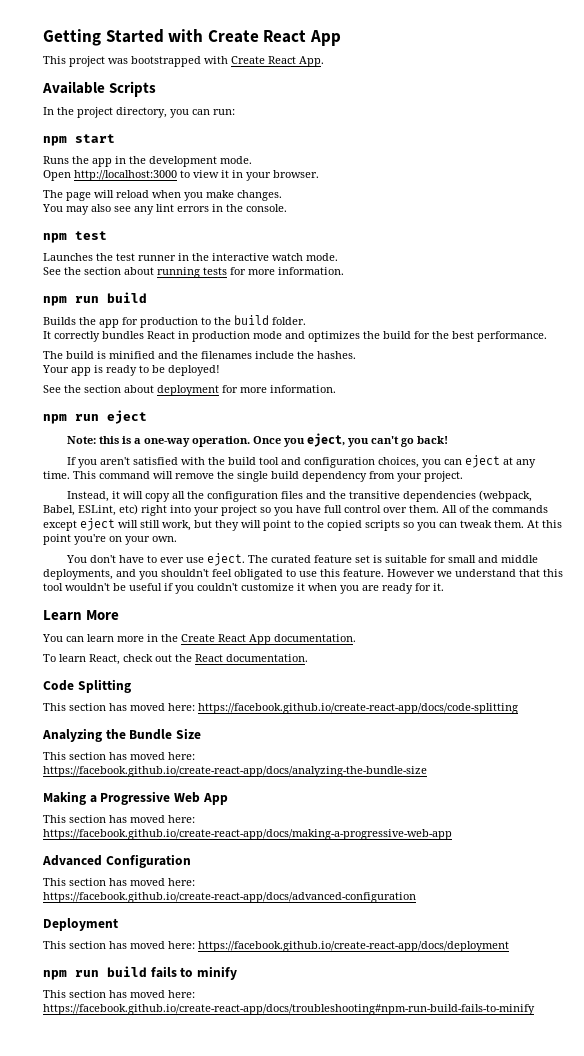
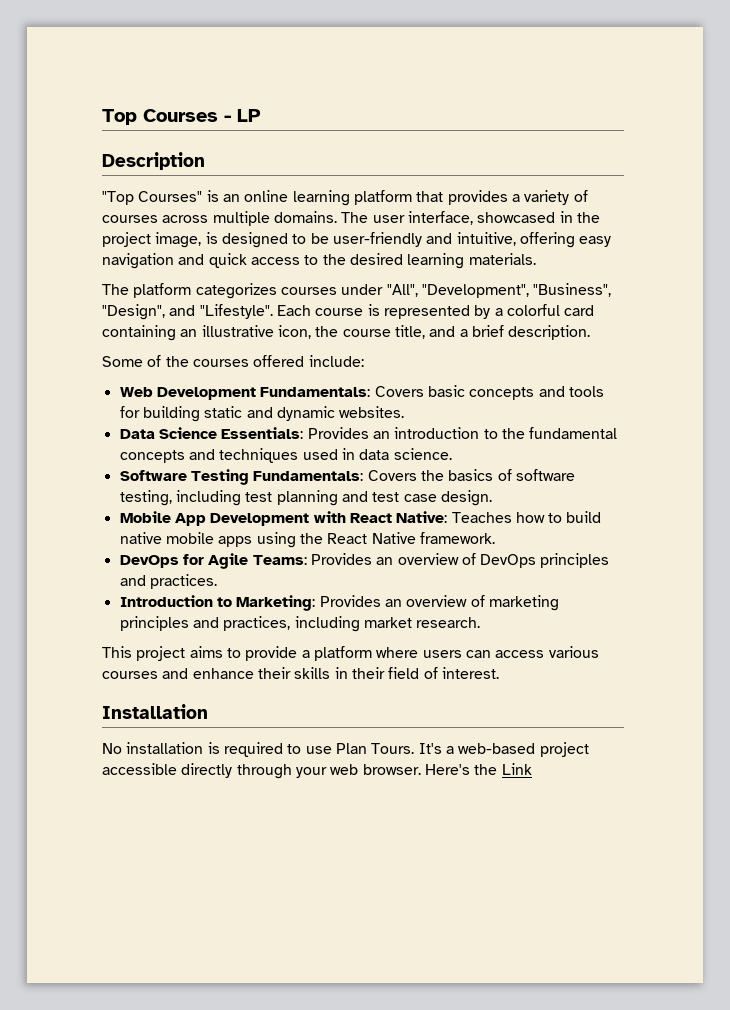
- Getting Started with Create React App
- This project was bootstrapped with Create React App.
- Available Scripts
- In the project directory, you can run:
- npm start
- Runs the app in the development mode.
- Open http://localhost:3000 to view it in your browser.
- The page will reload when you make changes.
- You may also see any lint errors in the console.
- npm test
- Launches the test runner in the interactive watch mode.
- See the section about running tests for more information.
- npm run build
- Builds the app for production to the build folder.
- It correctly bundles React in production mode and optimizes the build for the best performance.
- The build is minified and the filenames include the hashes.
- Your app is ready to be deployed!
- See the section about deployment for more information.
- npm run eject
- Note: this is a one-way operation. Once you eject, you can't go back!
- If you aren't satisfied with the build tool and configuration choices, you can eject at any time. This command will remove the single build dependency from your project.
- Instead, it will copy all the configuration files and the transitive dependencies (webpack, Babel, ESLint, etc) right into your project so you have full control over them. All of the commands except eject will still work, but they will point to the copied scripts so you can tweak them. At this point you're on your own.
- You don't have to ever use eject. The curated feature set is suitable for small and middle deployments, and you shouldn't feel obligated to use this feature. However we understand that this tool wouldn't be useful if you couldn't customize it when you are ready for it.
- Learn More
- You can learn more in the Create React App documentation.
- To learn React, check out the React documentation.
- Code Splitting
- This section has moved here: https://facebook.github.io/create-react-app/docs/code-splitting
- Analyzing the Bundle Size
- This section has moved here: https://facebook.github.io/create-react-app/docs/analyzing-the-bundle-size
- Making a Progressive Web App
- This section has moved here: https://facebook.github.io/create-react-app/docs/making-a-progressive-web-app
- Advanced Configuration
- This section has moved here: https://facebook.github.io/create-react-app/docs/advanced-configuration
- Deployment
- This section has moved here: https://facebook.github.io/create-react-app/docs/deployment
- npm run build fails to minify
- This section has moved here: https://facebook.github.io/create-react-app/docs/troubleshooting#npm-run-build-fails-to-minify
+ Top Courses - LP
+ Description
+ "Top Courses" is an online learning platform that provides a variety of courses across multiple domains. The user interface, showcased in the project image, is designed to be user-friendly and intuitive, offering easy navigation and quick access to the desired learning materials.
+ The platform categorizes courses under "All", "Development", "Business", "Design", and "Lifestyle". Each course is represented by a colorful card containing an illustrative icon, the course title, and a brief description.
+ Some of the courses offered include:
+ Web Development Fundamentals: Covers basic concepts and tools for building static and dynamic websites.
+ Data Science Essentials: Provides an introduction to the fundamental concepts and techniques used in data science.
+ Software Testing Fundamentals: Covers the basics of software testing, including test planning and test case design.
+ Mobile App Development with React Native: Teaches how to build native mobile apps using the React Native framework.
+ DevOps for Agile Teams: Provides an overview of DevOps principles and practices.
+ Introduction to Marketing: Provides an overview of marketing principles and practices, including market research.
+ This project aims to provide a platform where users can access various courses and enhance their skills in their field of interest.
+ Installation
+ No installation is required to use Plan Tours. It's a web-based project accessible directly through your web browser. Here's the Link

